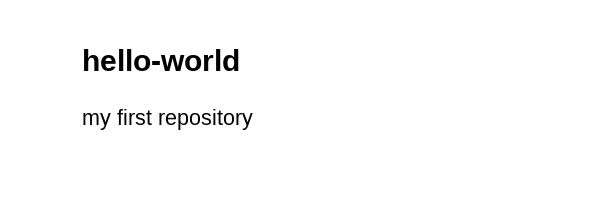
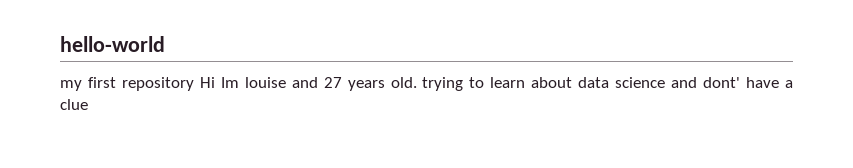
- my first repository
+ my first repository Hi Im louise and 27 years old. trying to learn about data science and dont' have a clue

